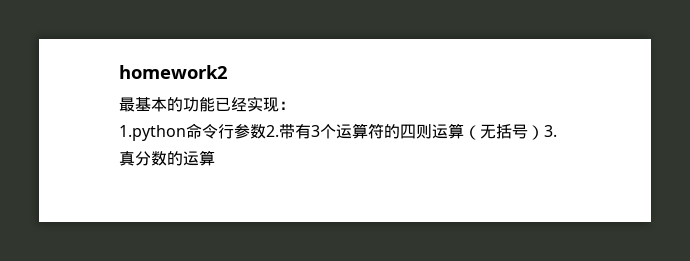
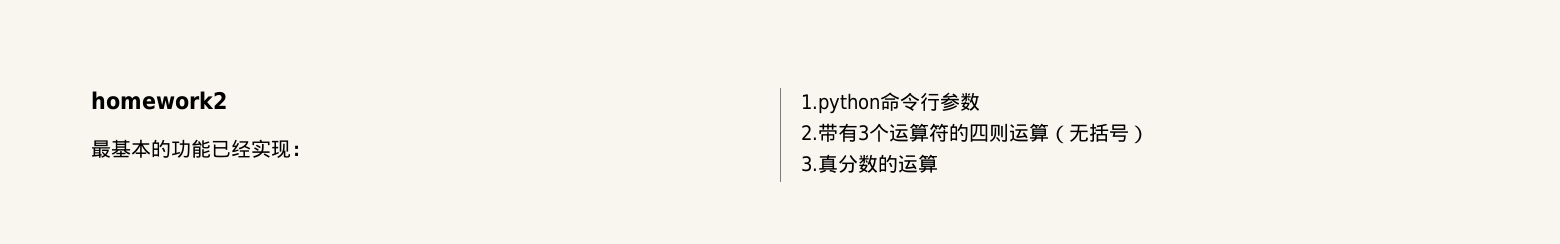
- 1.python命令行参数2.带有3个运算符的四则运算（无括号）3.真分数的运算
+ 1.python命令行参数
+ 2.带有3个运算符的四则运算（无括号）
+ 3.真分数的运算

